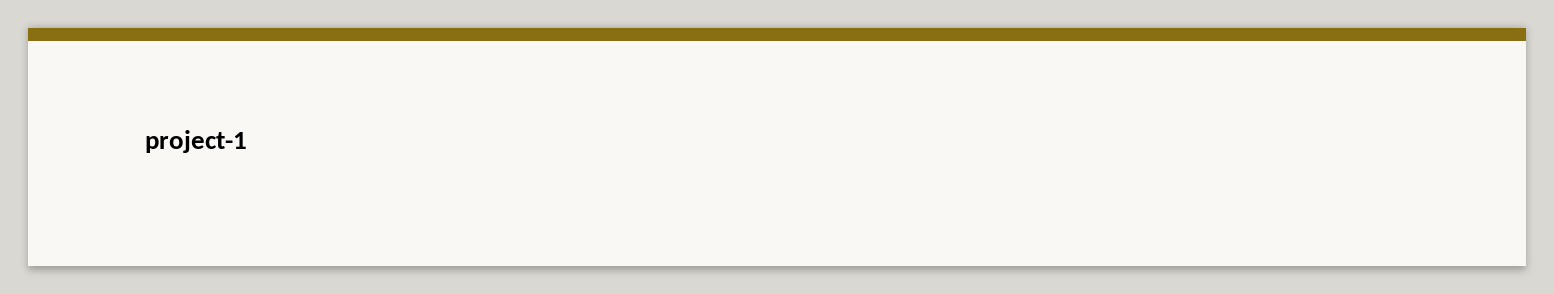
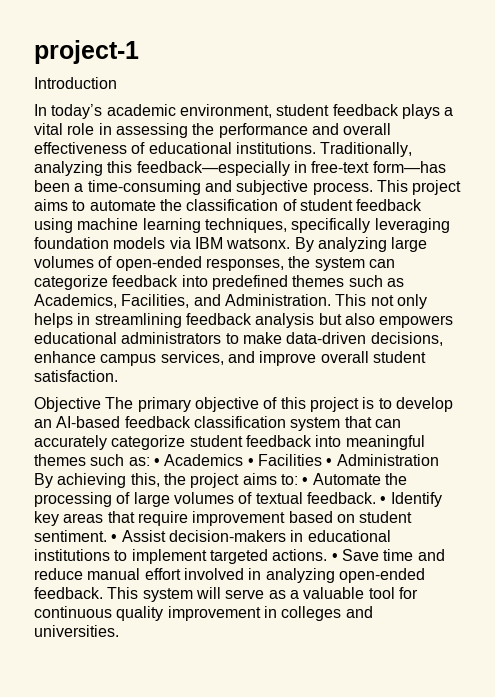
+ Introduction
+ In today’s academic environment, student feedback plays a vital role in assessing the performance and overall effectiveness of educational institutions. Traditionally, analyzing this feedback—especially in free-text form—has been a time-consuming and subjective process. This project aims to automate the classification of student feedback using machine learning techniques, specifically leveraging foundation models via IBM watsonx. By analyzing large volumes of open-ended responses, the system can categorize feedback into predefined themes such as Academics, Facilities, and Administration. This not only helps in streamlining feedback analysis but also empowers educational administrators to make data-driven decisions, enhance campus services, and improve overall student satisfaction.
+ Objective The primary objective of this project is to develop an AI-based feedback classification system that can accurately categorize student feedback into meaningful themes such as: • Academics • Facilities • Administration By achieving this, the project aims to: • Automate the processing of large volumes of textual feedback. • Identify key areas that require improvement based on student sentiment. • Assist decision-makers in educational institutions to implement targeted actions. • Save time and reduce manual effort involved in analyzing open-ended feedback. This system will serve as a valuable tool for continuous quality improvement in colleges and universities.

